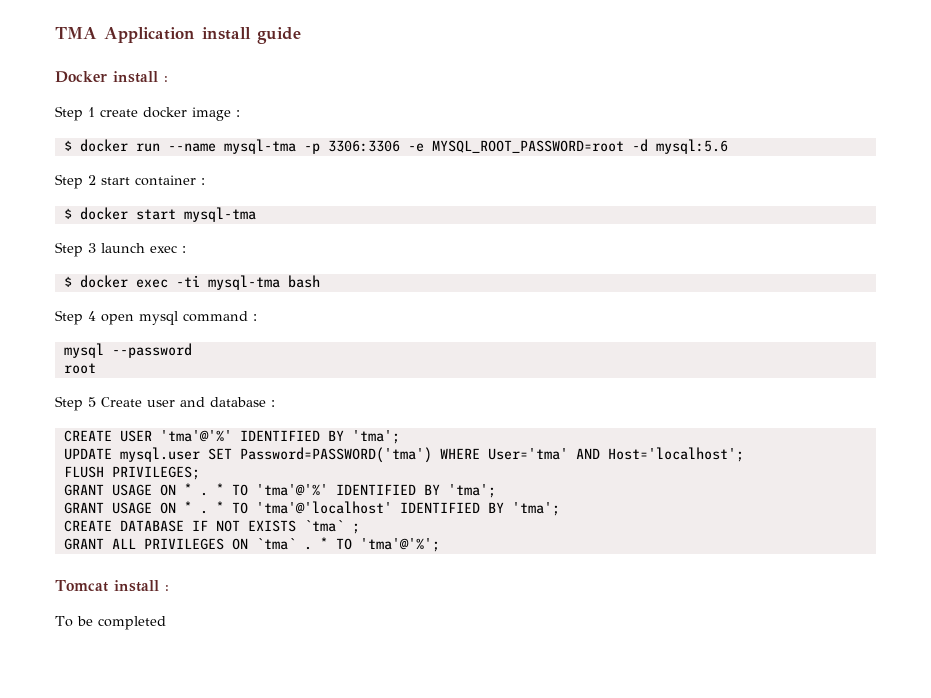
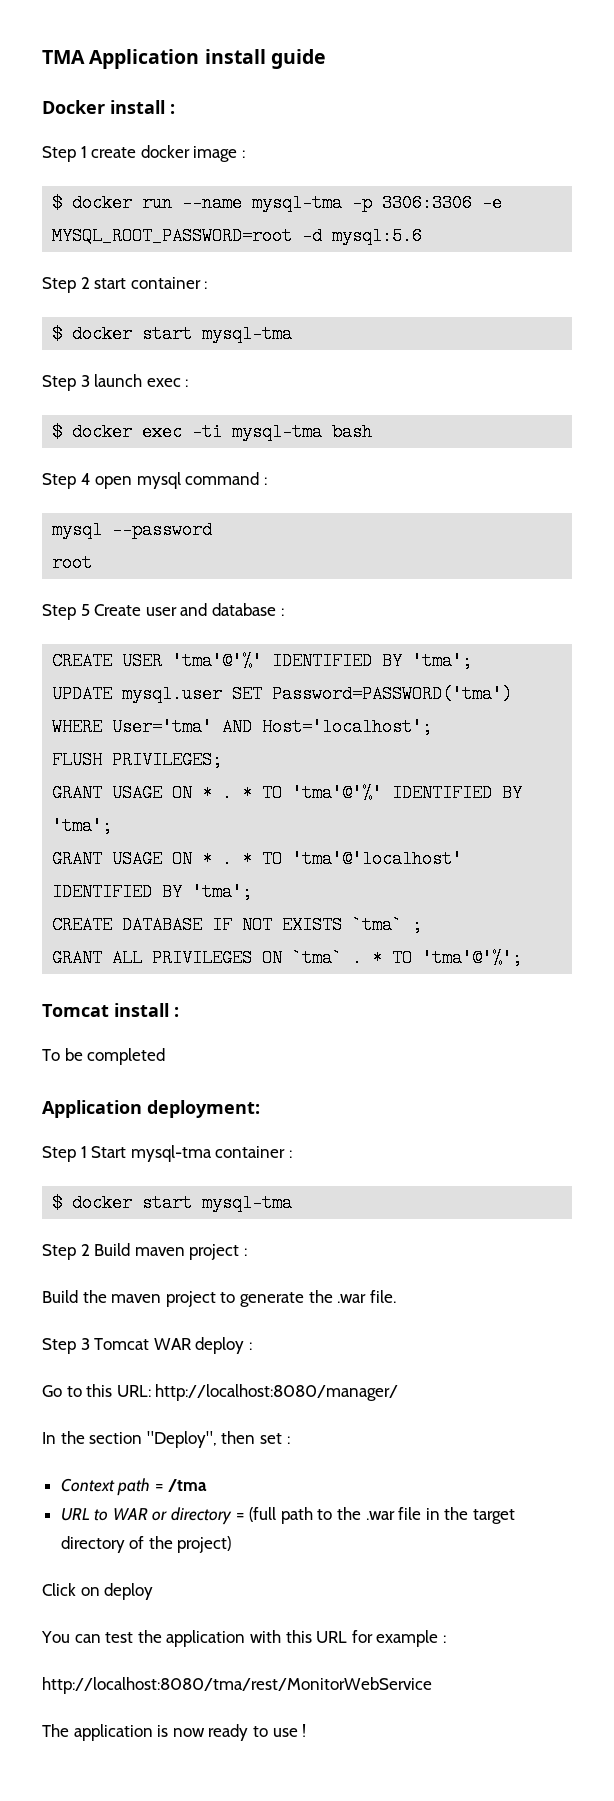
+ Application deployment:
+ Step 1 Start mysql-tma container :
+ $ docker start mysql-tma
+ Step 2 Build maven project :
+ Build the maven project to generate the .war file.
+ Step 3 Tomcat WAR deploy :
+ Go to this URL: http://localhost:8080/manager/
+ In the section "Deploy", then set :
+ Context path = /tma
+ URL to WAR or directory = (full path to the .war file in the target directory of the project)
+ Click on deploy
+ You can test the application with this URL for example :
+ http://localhost:8080/tma/rest/MonitorWebService
+ The application is now ready to use !

